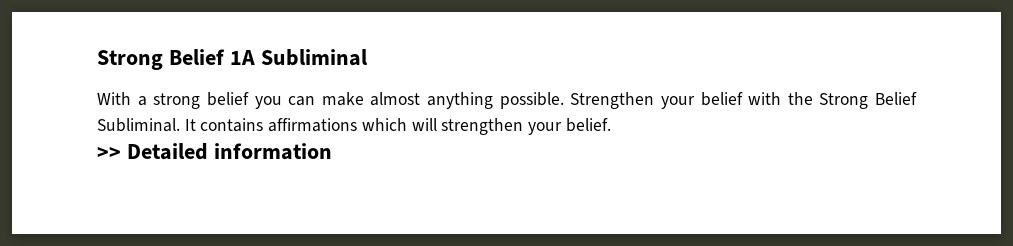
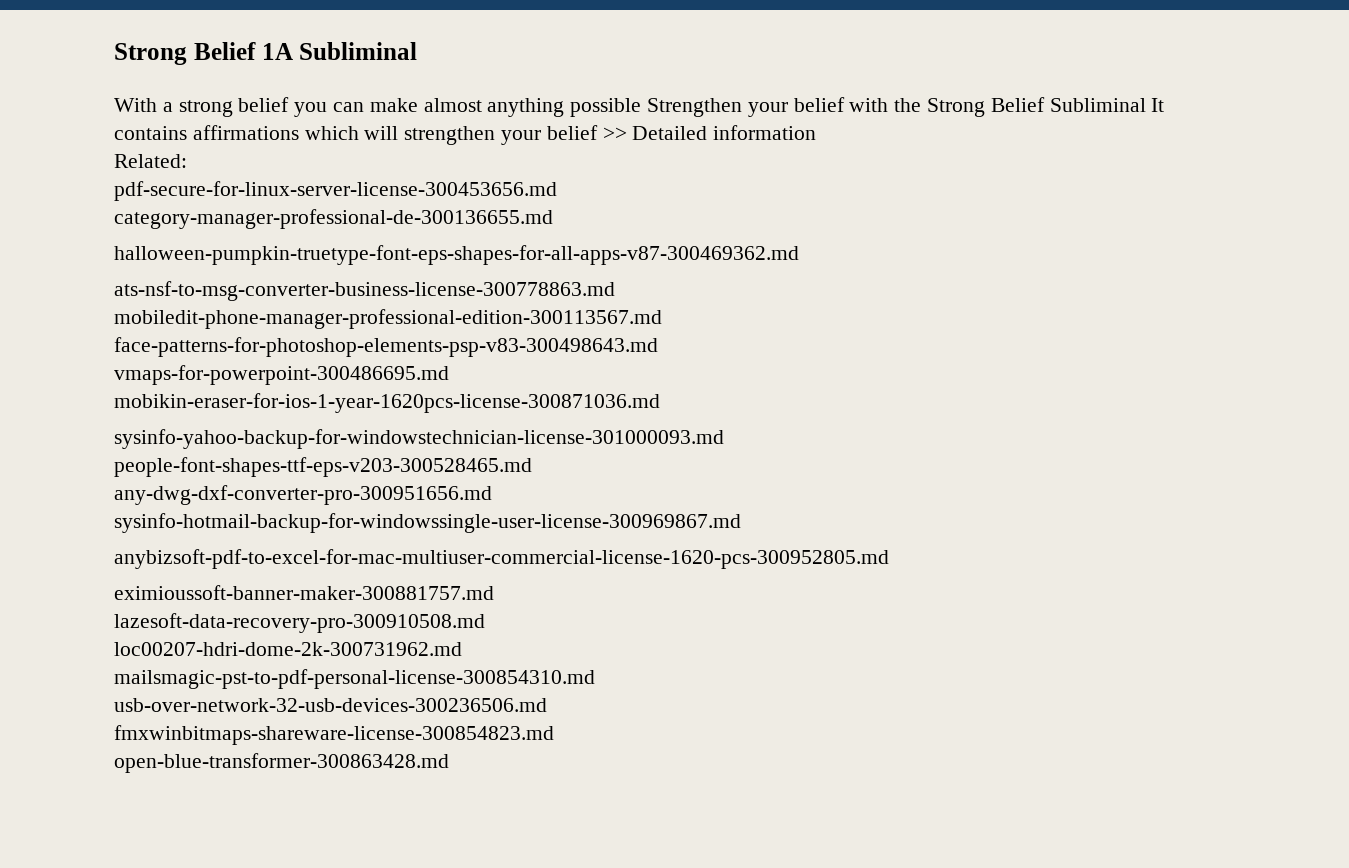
- With a strong belief you can make almost anything possible. Strengthen your belief with the Strong Belief Subliminal. It contains affirmations which will strengthen your belief.
- >> Detailed information
+ With a strong belief you can make almost anything possible Strengthen your belief with the Strong Belief Subliminal It contains affirmations which will strengthen your belief >> Detailed information
+ Related:
+ pdf-secure-for-linux-server-license-300453656.md
+ category-manager-professional-de-300136655.md
+ halloween-pumpkin-truetype-font-eps-shapes-for-all-apps-v87-300469362.md
+ ats-nsf-to-msg-converter-business-license-300778863.md
+ mobiledit-phone-manager-professional-edition-300113567.md
+ face-patterns-for-photoshop-elements-psp-v83-300498643.md
+ vmaps-for-powerpoint-300486695.md
+ mobikin-eraser-for-ios-1-year-1620pcs-license-300871036.md
+ sysinfo-yahoo-backup-for-windowstechnician-license-301000093.md
+ people-font-shapes-ttf-eps-v203-300528465.md
+ any-dwg-dxf-converter-pro-300951656.md
+ sysinfo-hotmail-backup-for-windowssingle-user-license-300969867.md
+ anybizsoft-pdf-to-excel-for-mac-multiuser-commercial-license-1620-pcs-300952805.md
+ eximioussoft-banner-maker-300881757.md
+ lazesoft-data-recovery-pro-300910508.md
+ loc00207-hdri-dome-2k-300731962.md
+ mailsmagic-pst-to-pdf-personal-license-300854310.md
+ usb-over-network-32-usb-devices-300236506.md
+ fmxwinbitmaps-shareware-license-300854823.md
+ open-blue-transformer-300863428.md

